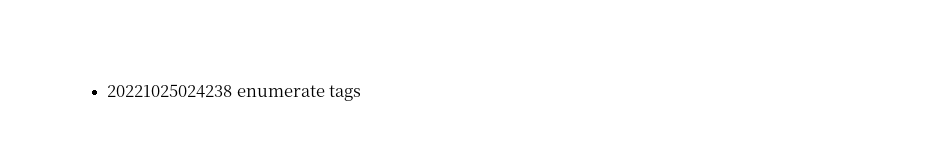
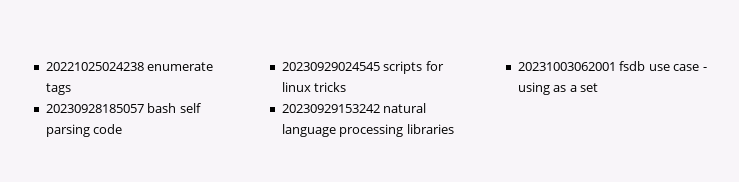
+ 20230928185057 bash self parsing code
+ 20230929024545 scripts for linux tricks
+ 20230929153242 natural language processing libraries
+ 20231003062001 fsdb use case - using as a set

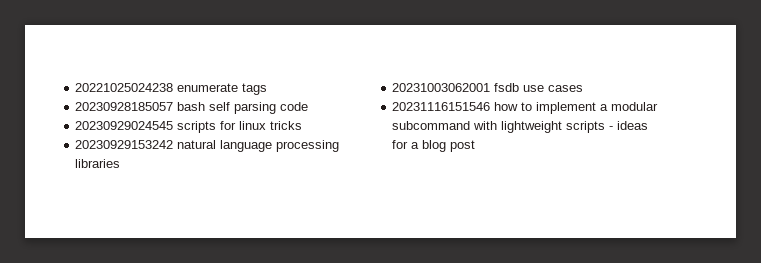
- 20231003062001 fsdb use case - using as a set
+ 20231003062001 fsdb use cases
+ 20231116151546 how to implement a modular subcommand with lightweight scripts - ideas for a blog post

